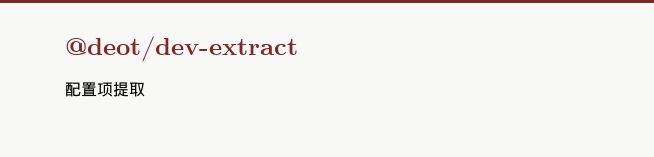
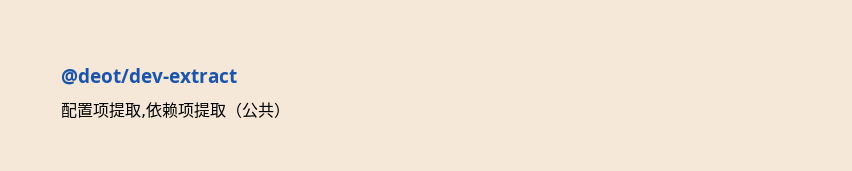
- 配置项提取
+ 配置项提取,依赖项提取（公共）

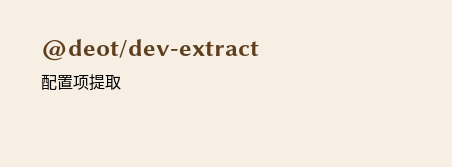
- 配置项提取,依赖项提取（公共）
+ 配置项提取

